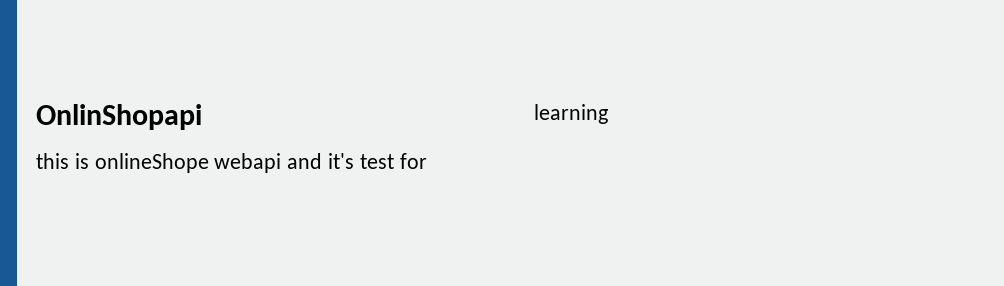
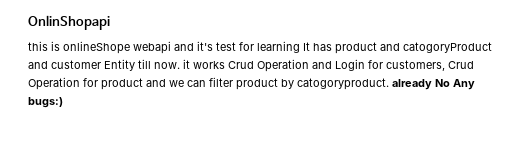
- this is onlineShope webapi and it's test for learning
+ this is onlineShope webapi and it's test for learning It has product and catogoryProduct and customer Entity till now. it works Crud Operation and Login for customers, Crud Operation for product and we can filter product by catogoryproduct. already No Any bugs:)

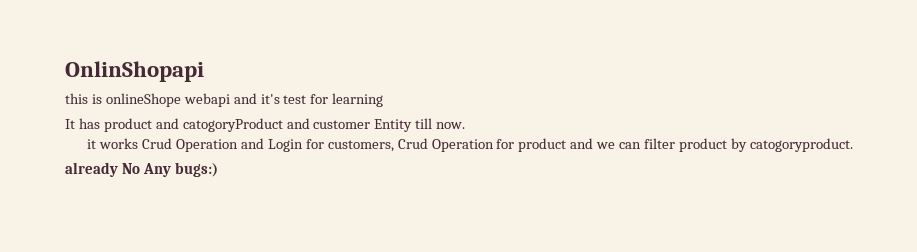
- this is onlineShope webapi and it's test for learning It has product and catogoryProduct and customer Entity till now. it works Crud Operation and Login for customers, Crud Operation for product and we can filter product by catogoryproduct. already No Any bugs:)
+ this is onlineShope webapi and it's test for learning
+ It has product and catogoryProduct and customer Entity till now.
+ it works Crud Operation and Login for customers, Crud Operation for product and we can filter product by catogoryproduct.
+ already No Any bugs:)

